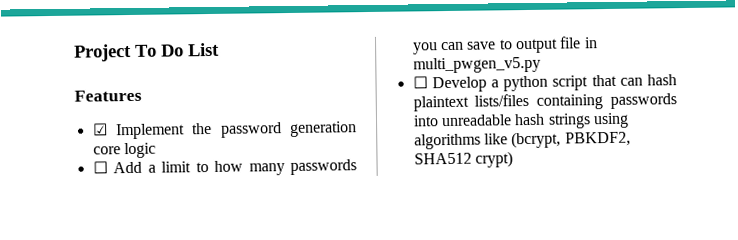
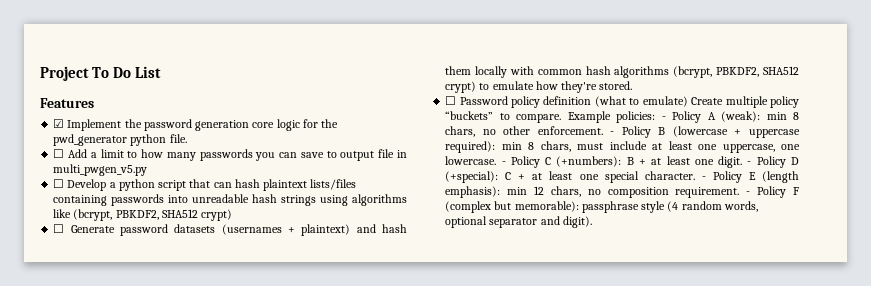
- ☑ Implement the password generation core logic
+ ☑ Implement the password generation core logic for the pwd_generator python file.
+ ☐ Generate password datasets (usernames + plaintext) and hash them locally with common hash algorithms (bcrypt, PBKDF2, SHA512 crypt) to emulate how they're stored.
+ ☐ Password policy definition (what to emulate) Create multiple policy “buckets” to compare. Example policies: - Policy A (weak): min 8 chars, no other enforcement. - Policy B (lowercase + uppercase required): min 8 chars, must include at least one uppercase, one lowercase. - Policy C (+numbers): B + at least one digit. - Policy D (+special): C + at least one special character. - Policy E (length emphasis): min 12 chars, no composition requirement. - Policy F (complex but memorable): passphrase style (4 random words, optional separator and digit).

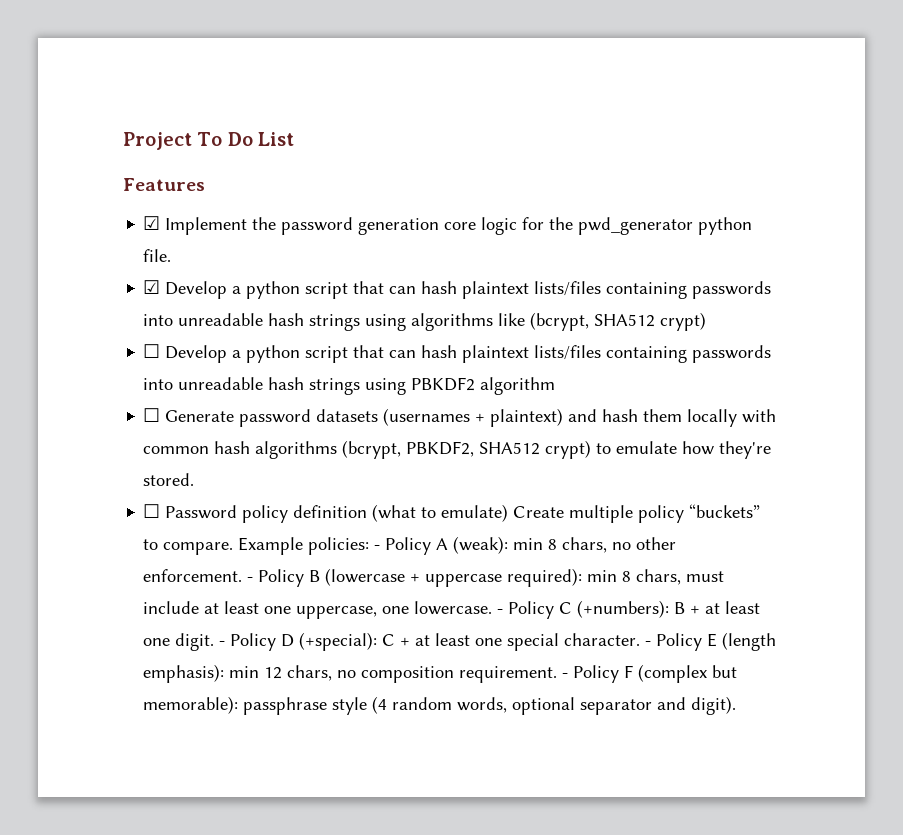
- ☐ Add a limit to how many passwords you can save to output file in multi_pwgen_v5.py
- ☐ Develop a python script that can hash plaintext lists/files containing passwords into unreadable hash strings using algorithms like (bcrypt, PBKDF2, SHA512 crypt)
+ ☑ Develop a python script that can hash plaintext lists/files containing passwords into unreadable hash strings using algorithms like (bcrypt, SHA512 crypt)
+ ☐ Develop a python script that can hash plaintext lists/files containing passwords into unreadable hash strings using PBKDF2 algorithm

